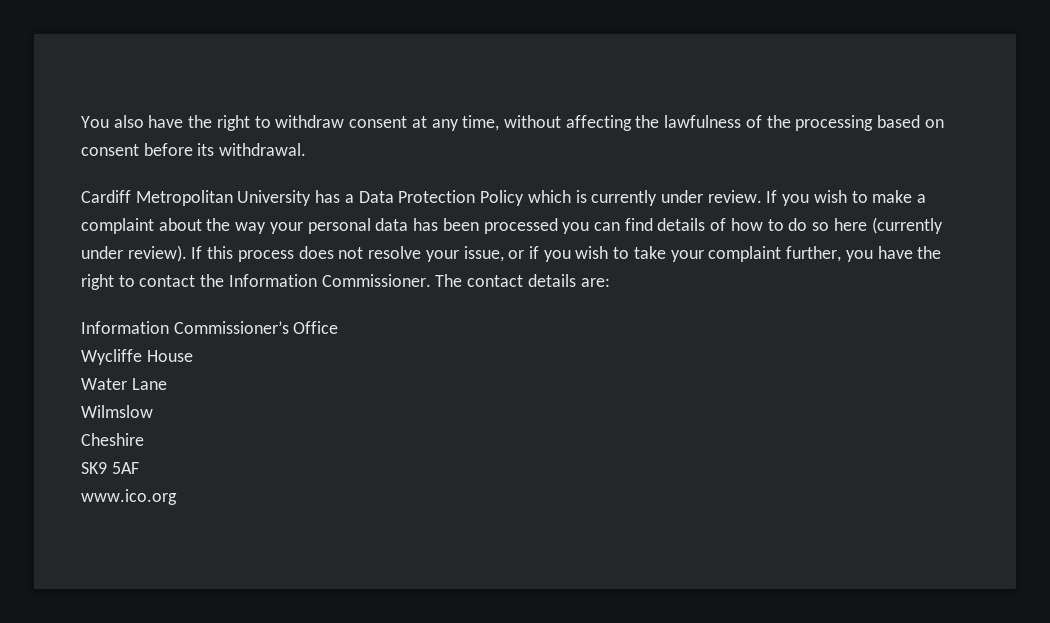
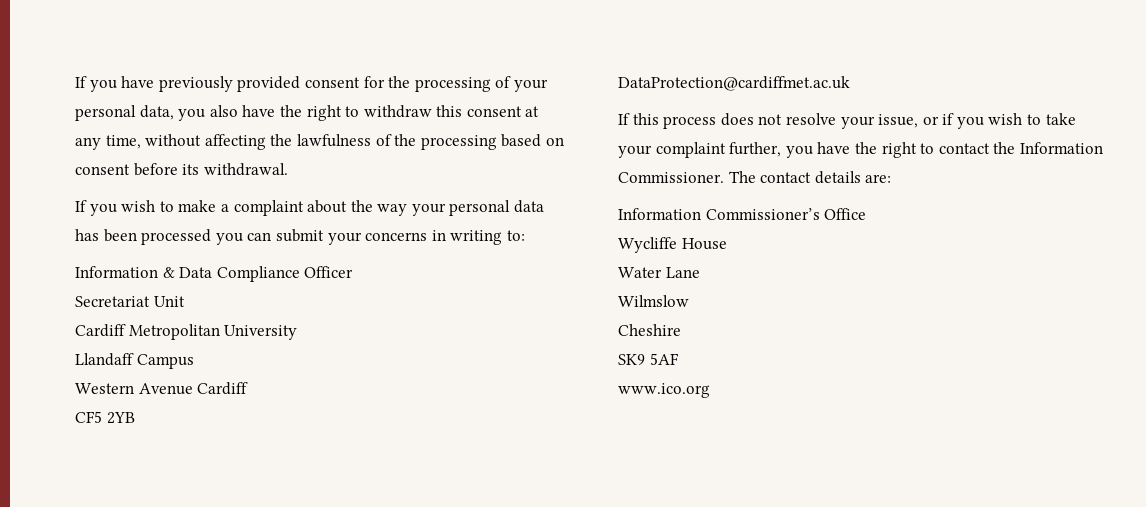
- You also have the right to withdraw consent at any time, without affecting the lawfulness of the processing based on consent before its withdrawal.
+ If you have previously provided consent for the processing of your personal data, you also have the right to withdraw this consent at any time, without affecting the lawfulness of the processing based on consent before its withdrawal.
- Cardiff Metropolitan University has a Data Protection Policy which is currently under review. If you wish to make a complaint about the way your personal data has been processed you can find details of how to do so here (currently under review). If this process does not resolve your issue, or if you wish to take your complaint further, you have the right to contact the Information Commissioner.
+ If you wish to make a complaint about the way your personal data has been processed you can submit your concerns in writing to:
+ Information & Data Compliance Officer
+ Secretariat Unit
+ Cardiff Metropolitan University
+ Llandaff Campus
+ Western Avenue Cardiff
+ CF5 2YB
+ DataProtection@cardiffmet.ac.uk
+ If this process does not resolve your issue, or if you wish to take your complaint further, you have the right to contact the Information Commissioner.

